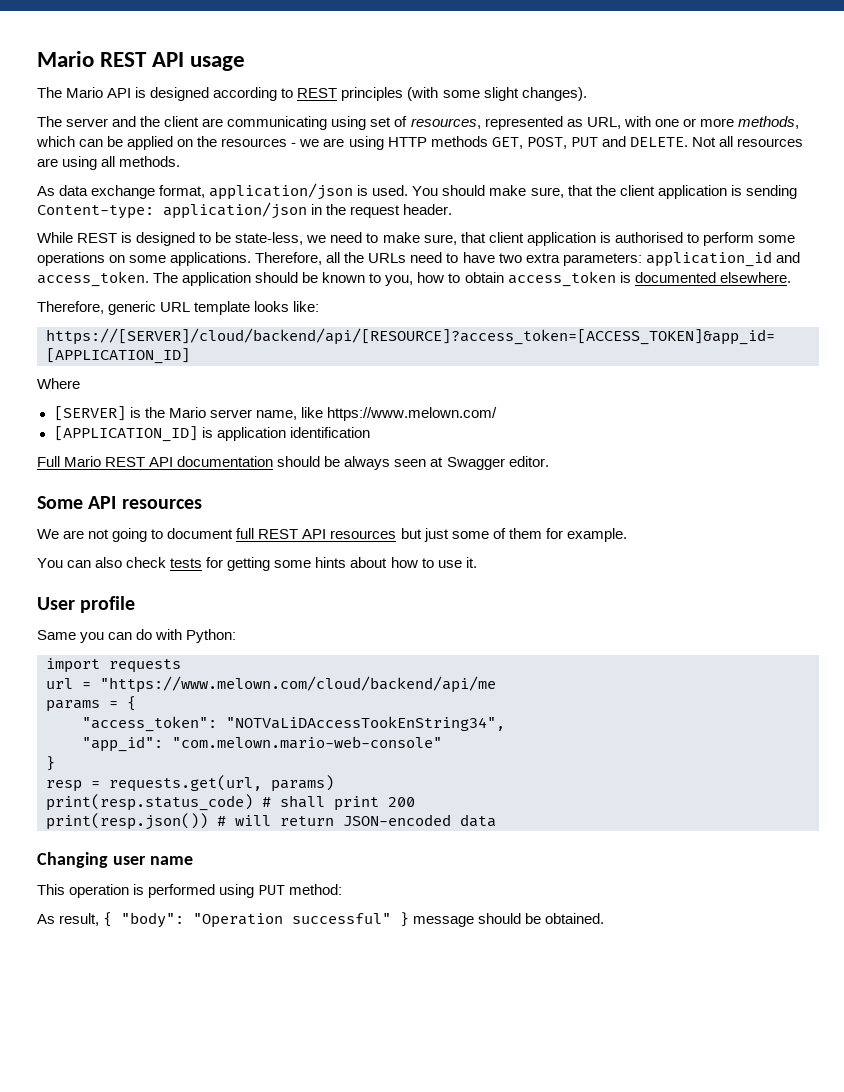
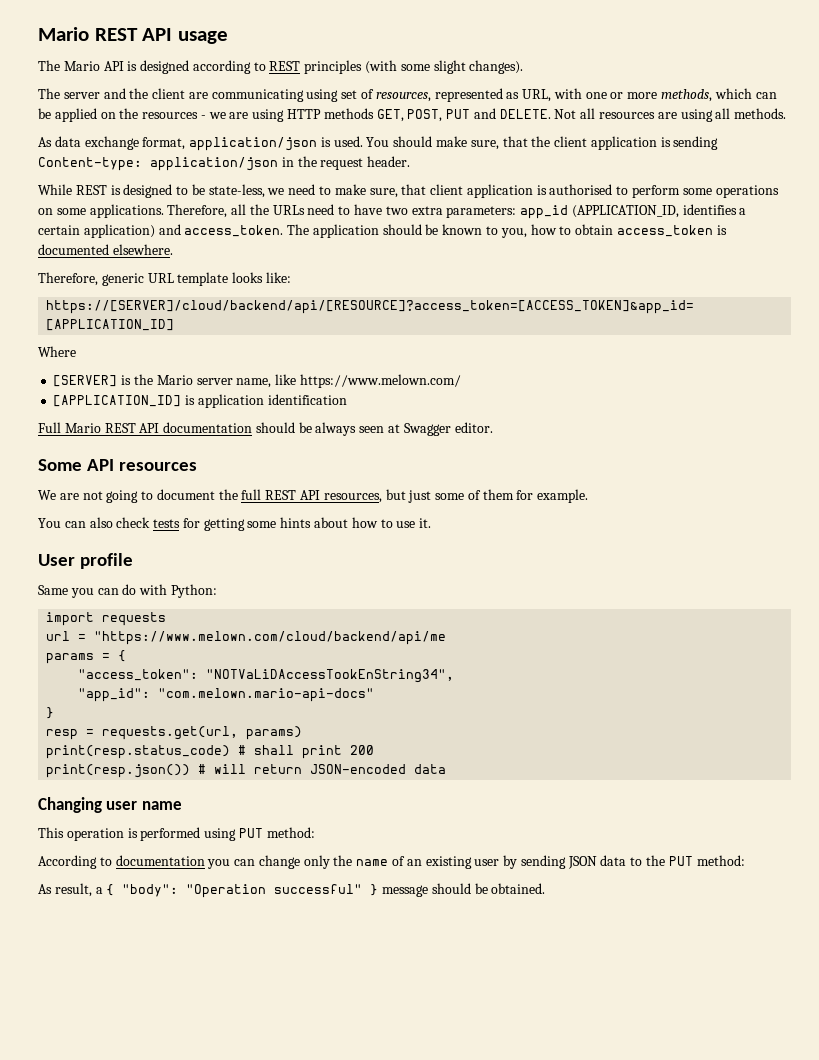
- Therefore, all the URLs need to have two extra parameters: application_id and access_token.
+ Therefore, all the URLs need to have two extra parameters: app_id (APPLICATION_ID, identifies a certain application) and access_token.
- We are not going to document full REST API resources but just some of them for example.
+ We are not going to document the full REST API resources, but just some of them for example.
- "app_id": "com.melown.mario-web-console"
+ "app_id": "com.melown.mario-api-docs"
+ According to documentation you can change only the name of an existing user by sending JSON data to the PUT method:
- As result, { "body": "Operation successful" } message should be obtained.
+ As result, a { "body": "Operation successful" } message should be obtained.

